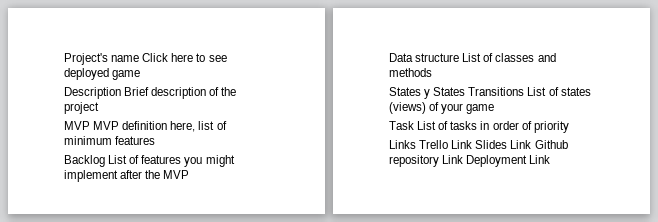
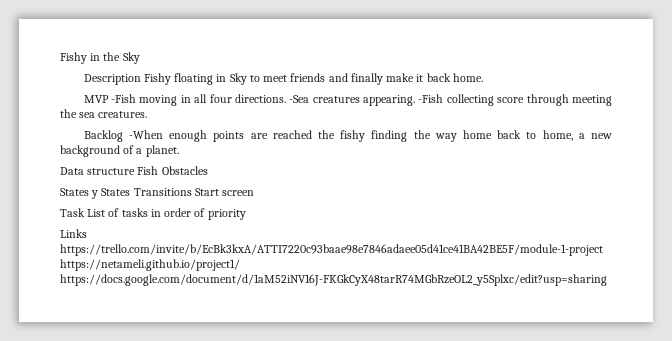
- Project's name Click here to see deployed game
- Description Brief description of the project
- MVP MVP definition here, list of minimum features
- Backlog List of features you might implement after the MVP
- Data structure List of classes and methods
- States y States Transitions List of states (views) of your game
+ Fishy in the Sky
+ Description Fishy floating in Sky to meet friends and finally make it back home.
+ MVP -Fish moving in all four directions. -Sea creatures appearing. -Fish collecting score through meeting the sea creatures.
+ Backlog -When enough points are reached the fishy finding the way home back to home, a new background of a planet.
+ Data structure Fish Obstacles
+ States y States Transitions Start screen
- Links Trello Link Slides Link Github repository Link Deployment Link
+ Links https://trello.com/invite/b/EcBk3kxA/ATTI7220c93baae98e7846adaee05d41ce41BA42BE5F/module-1-project https://netameli.github.io/project1/ https://docs.google.com/document/d/1aM52iNV16J-FKGkCyX48tarR74MGbRzeOL2_y5Splxc/edit?usp=sharing

